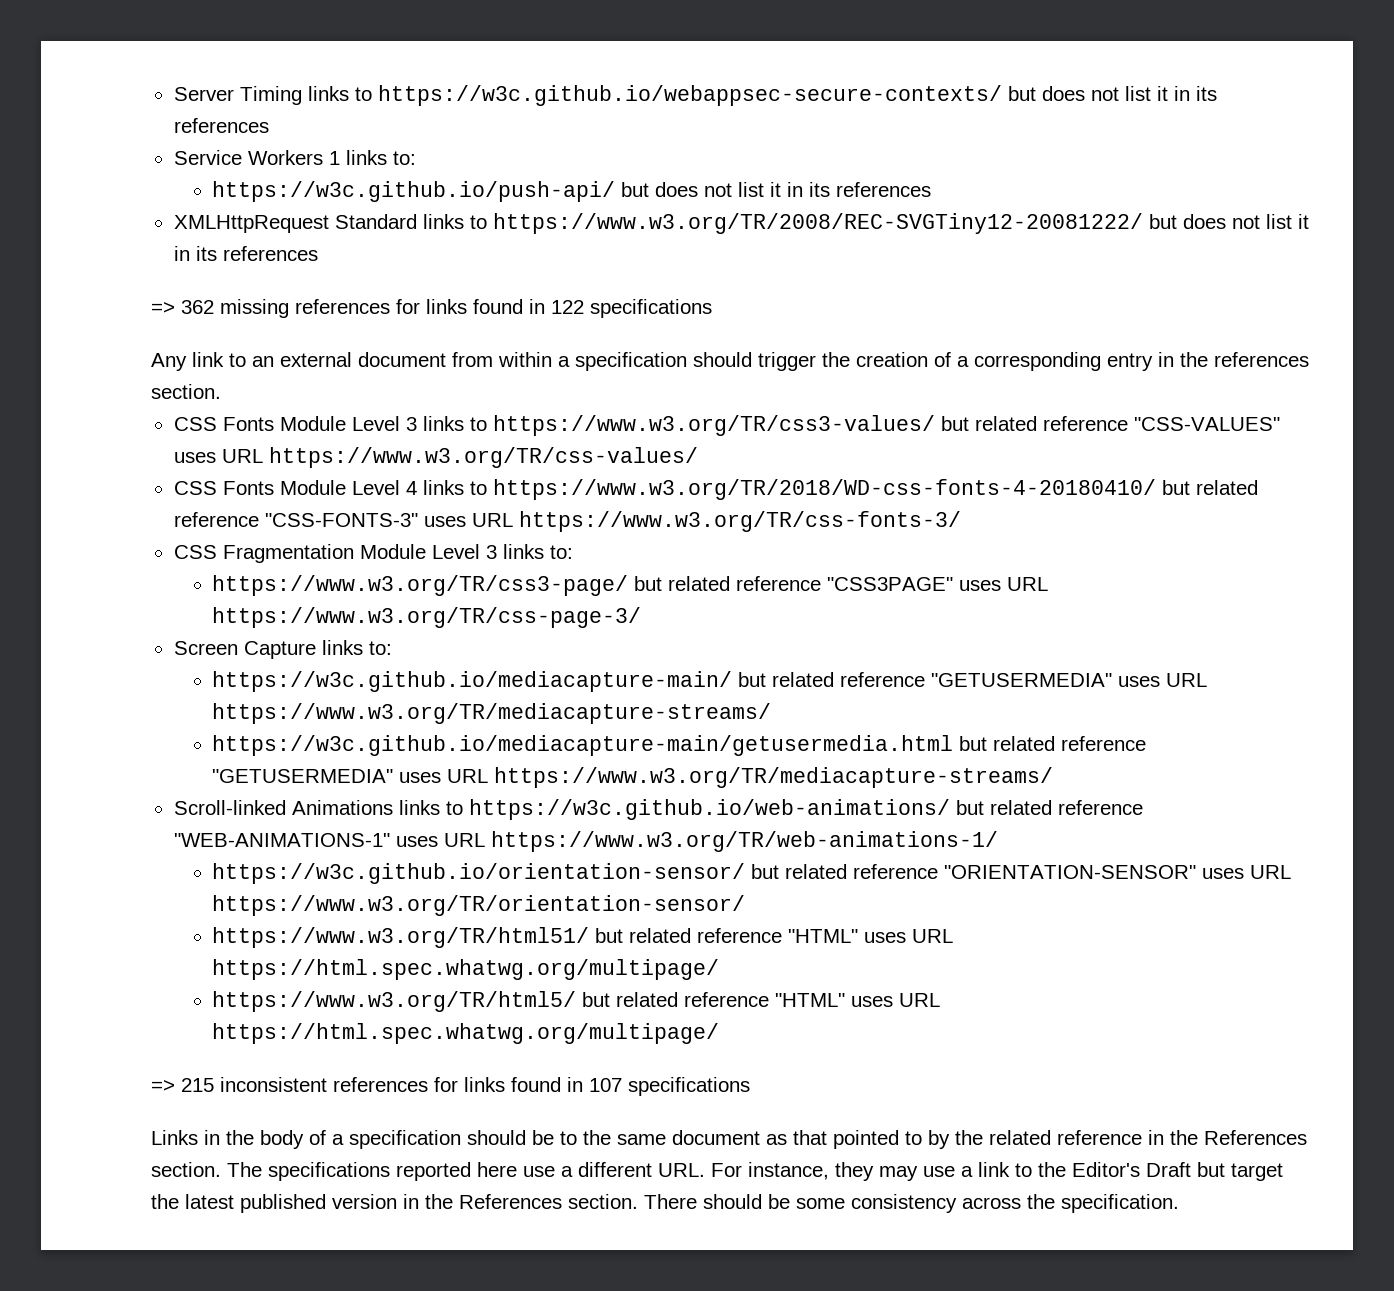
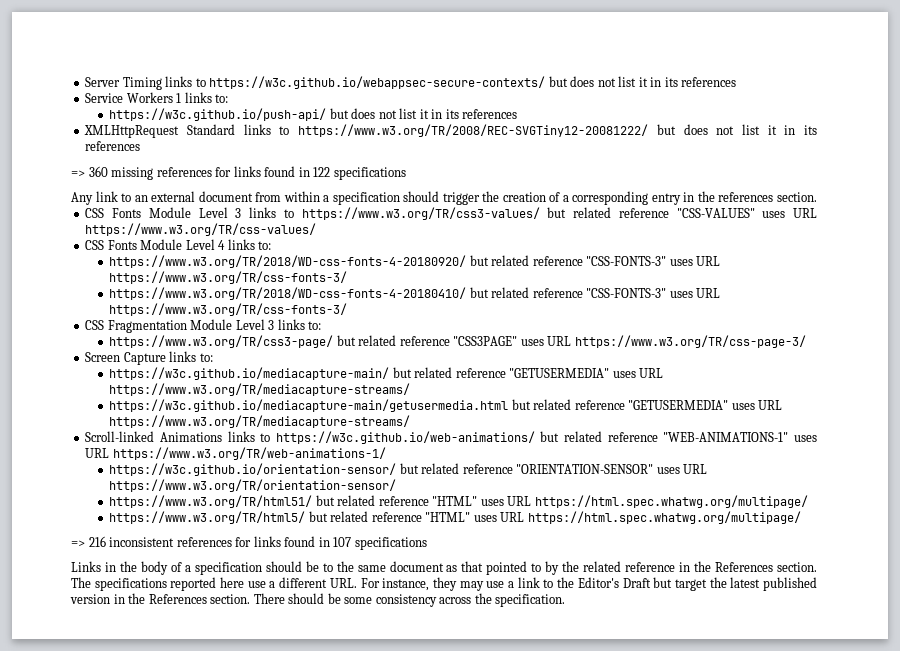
- => 362 missing references for links found in 122 specifications
+ => 360 missing references for links found in 122 specifications
- CSS Fonts Module Level 4 links to https://www.w3.org/TR/2018/WD-css-fonts-4-20180410/ but related reference "CSS-FONTS-3" uses URL https://www.w3.org/TR/css-fonts-3/
+ CSS Fonts Module Level 4 links to:
+ https://www.w3.org/TR/2018/WD-css-fonts-4-20180920/ but related reference "CSS-FONTS-3" uses URL https://www.w3.org/TR/css-fonts-3/
+ https://www.w3.org/TR/2018/WD-css-fonts-4-20180410/ but related reference "CSS-FONTS-3" uses URL https://www.w3.org/TR/css-fonts-3/
- => 215 inconsistent references for links found in 107 specifications
+ => 216 inconsistent references for links found in 107 specifications

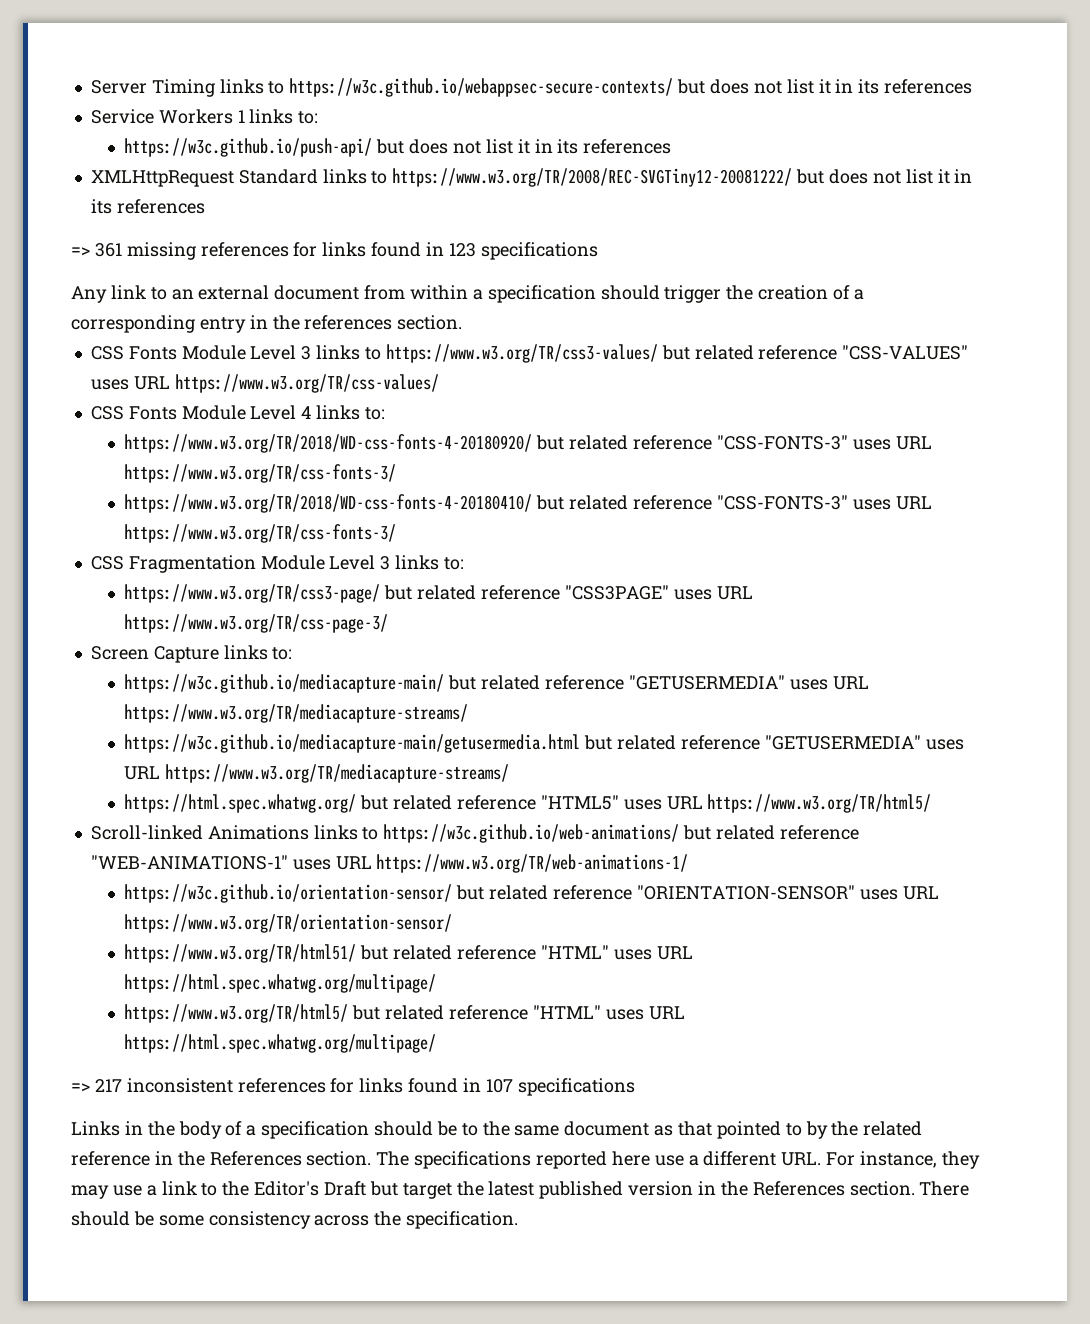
- => 360 missing references for links found in 122 specifications
+ => 361 missing references for links found in 123 specifications
+ https://html.spec.whatwg.org/ but related reference "HTML5" uses URL https://www.w3.org/TR/html5/
- => 216 inconsistent references for links found in 107 specifications
+ => 217 inconsistent references for links found in 107 specifications

